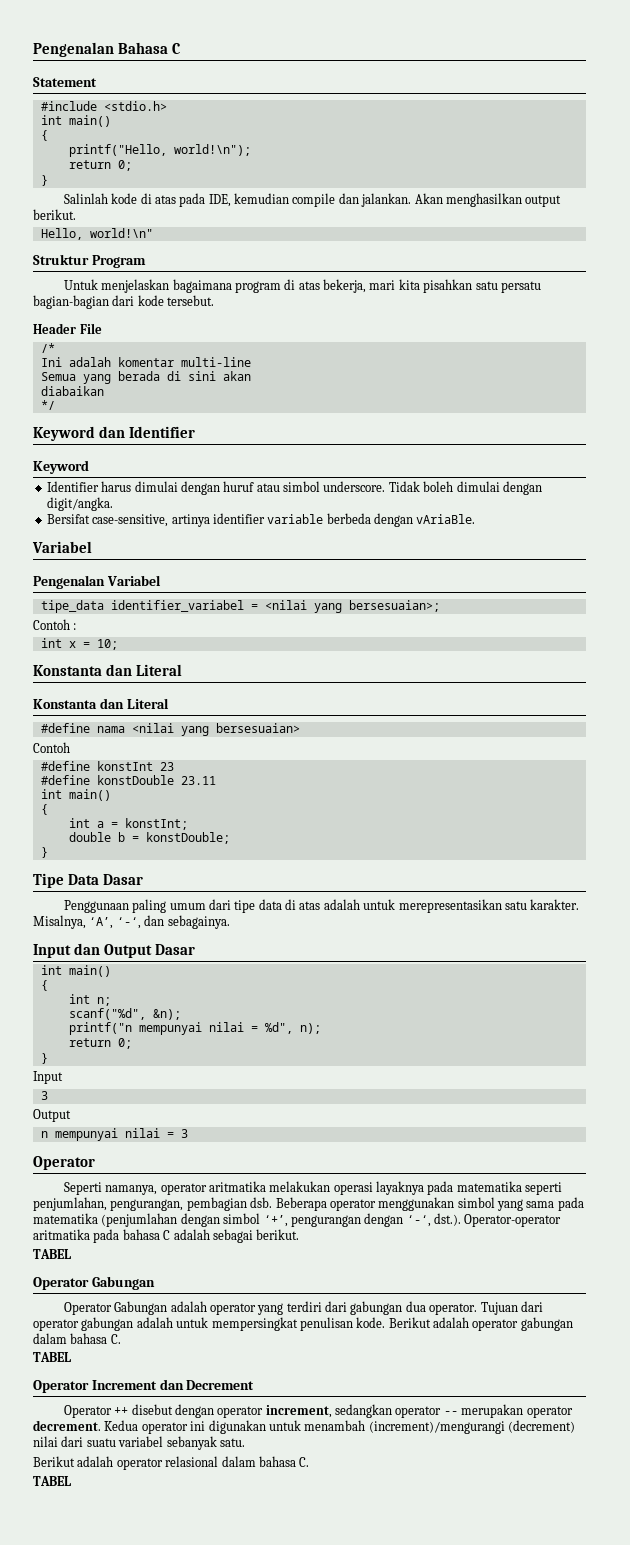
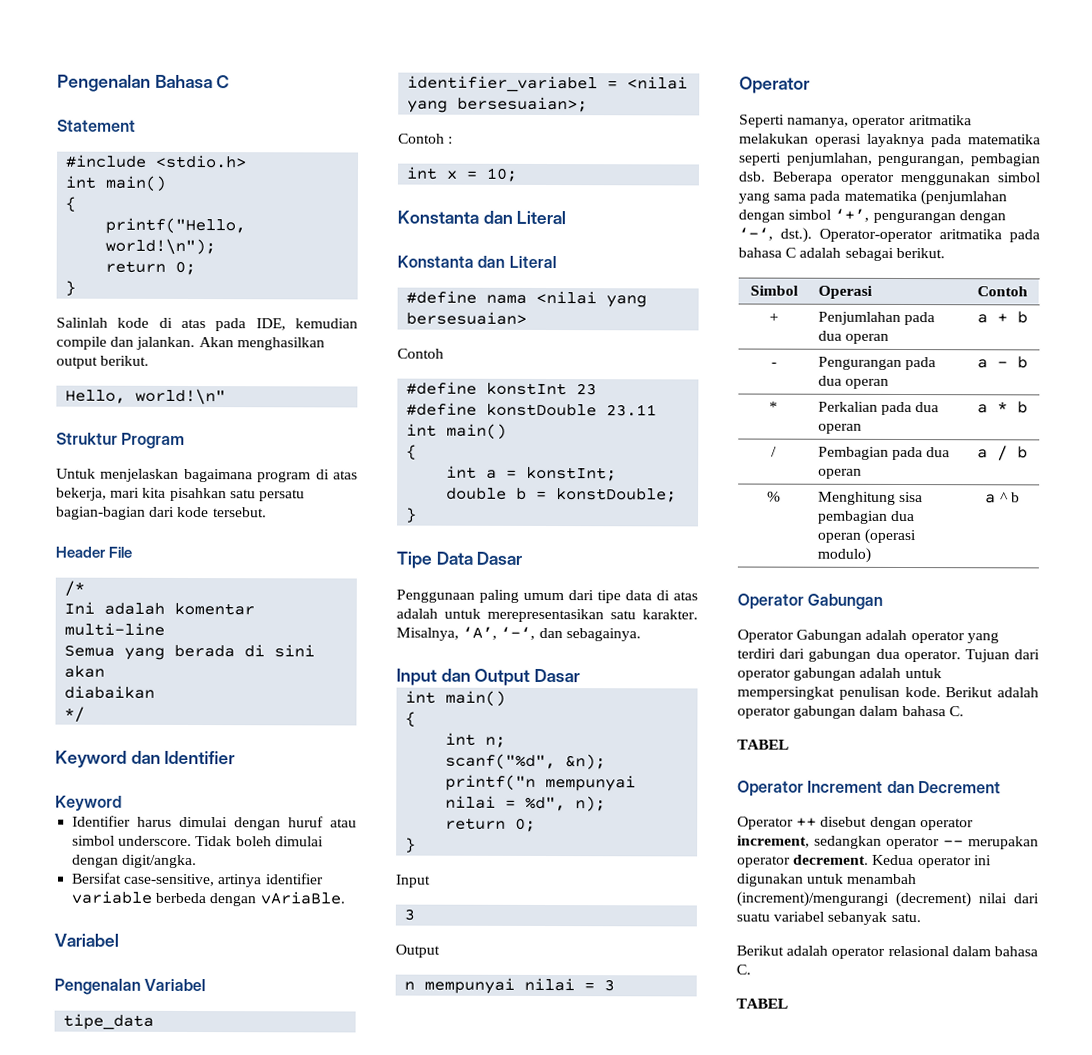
  Beberapa operator menggunakan simbol yang sama pada matematika (penjumlahan dengan simbol ‘+’, pengurangan dengan ‘-‘, dst.). Operator-operator aritmatika pada bahasa C adalah sebagai berikut.
- TABEL
+ Simbol | Operasi | Contoh
+ + | Penjumlahan pada dua operan | a + b
+ - | Pengurangan pada dua operan | a - b
+ * | Perkalian pada dua operan | a * b
+ / | Pembagian pada dua operan | a / b
+ % | Menghitung sisa pembagian dua operan (operasi modulo) | a ^ b

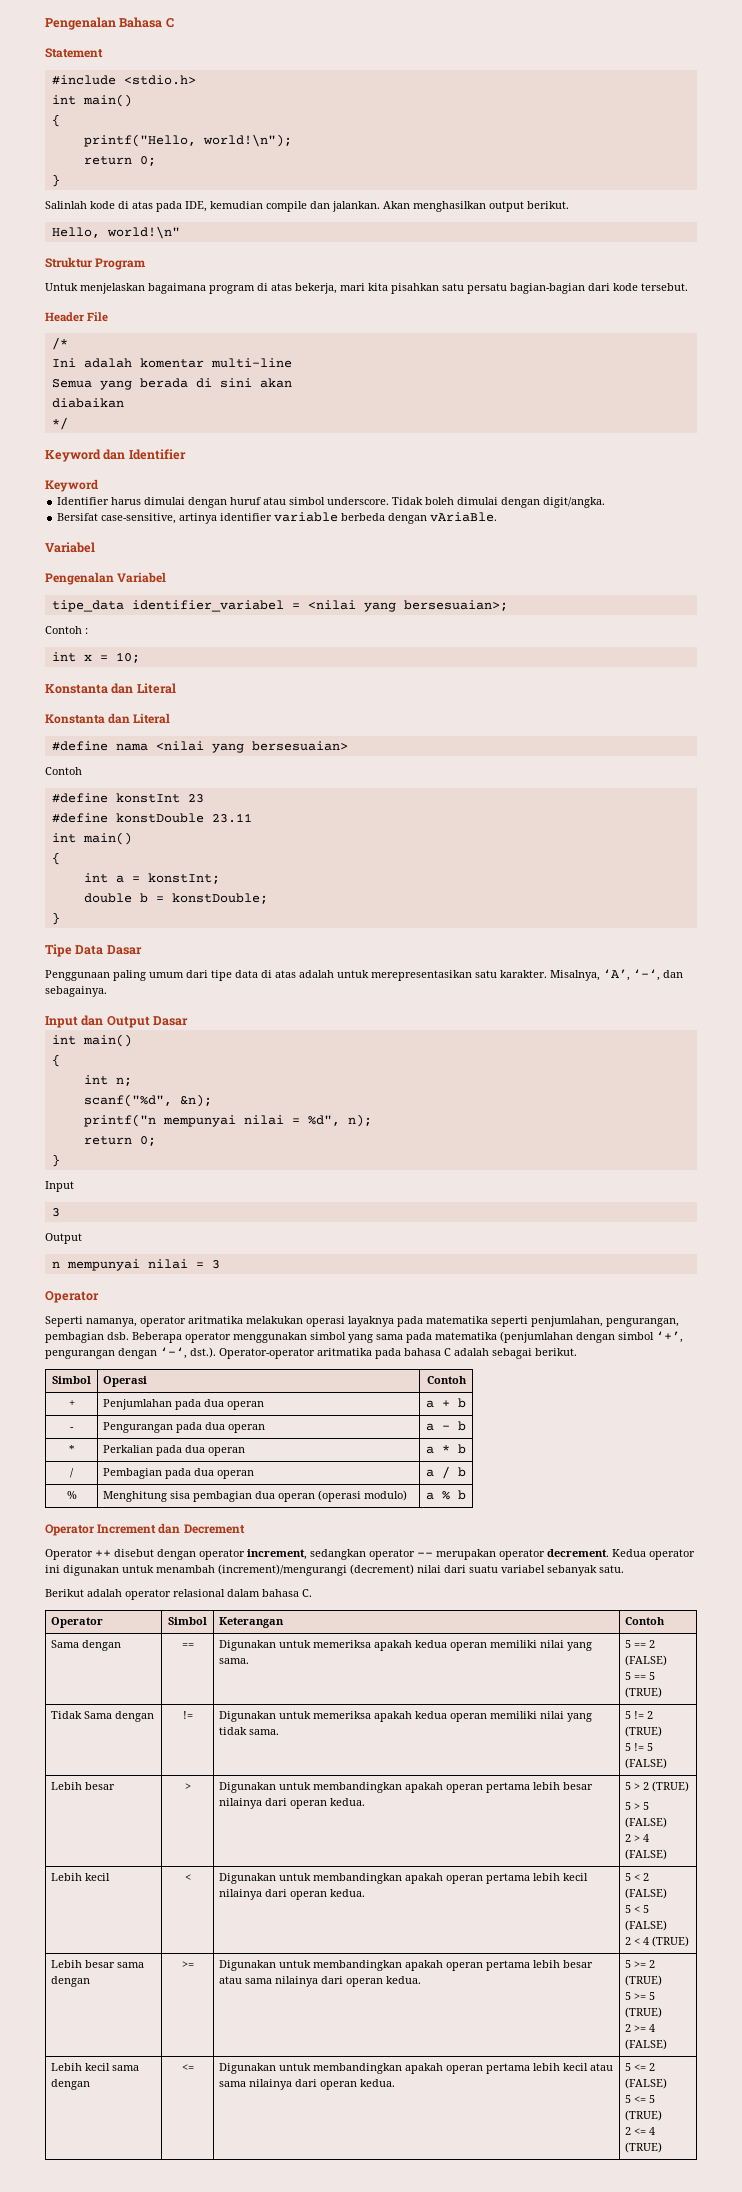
- % | Menghitung sisa pembagian dua operan (operasi modulo) | a ^ b
- Operator Gabungan
- Operator Gabungan adalah operator yang terdiri dari gabungan dua operator. Tujuan dari operator gabungan adalah untuk mempersingkat penulisan kode. Berikut adalah operator gabungan dalam bahasa C.
- TABEL
+ % | Menghitung sisa pembagian dua operan (operasi modulo) | a % b
  Berikut adalah operator relasional dalam bahasa C.
- TABEL
+ Operator | Simbol | Keterangan | Contoh
+ Sama dengan | == | Digunakan untuk memeriksa apakah kedua operan memiliki nilai yang sama. | 5 == 2 (FALSE)
+ 5 == 5 (TRUE)
+ Tidak Sama dengan | != | Digunakan untuk memeriksa apakah kedua operan memiliki nilai yang tidak sama. | 5 != 2 (TRUE)
+ 5 != 5 (FALSE)
+ Lebih besar | > | Digunakan untuk membandingkan apakah operan pertama lebih besar nilainya dari operan kedua. | 5 > 2 (TRUE)
+ 5 > 5 (FALSE)
+ 2 > 4 (FALSE)
+ Lebih kecil | < | Digunakan untuk membandingkan apakah operan pertama lebih kecil nilainya dari operan kedua. | 5 < 2 (FALSE)
+ 5 < 5 (FALSE)
+ 2 < 4 (TRUE)
+ Lebih besar sama dengan | >= | Digunakan untuk membandingkan apakah operan pertama lebih besar atau sama nilainya dari operan kedua. | 5 >= 2 (TRUE)
+ 5 >= 5 (TRUE)
+ 2 >= 4 (FALSE)
+ Lebih kecil sama dengan | <= | Digunakan untuk membandingkan apakah operan pertama lebih kecil atau sama nilainya dari operan kedua. | 5 <= 2 (FALSE)
+ 5 <= 5 (TRUE)
+ 2 <= 4 (TRUE)

